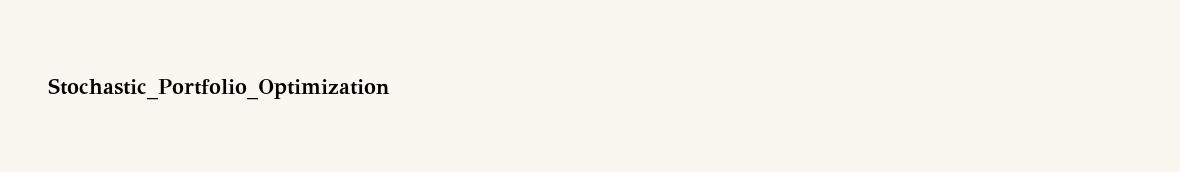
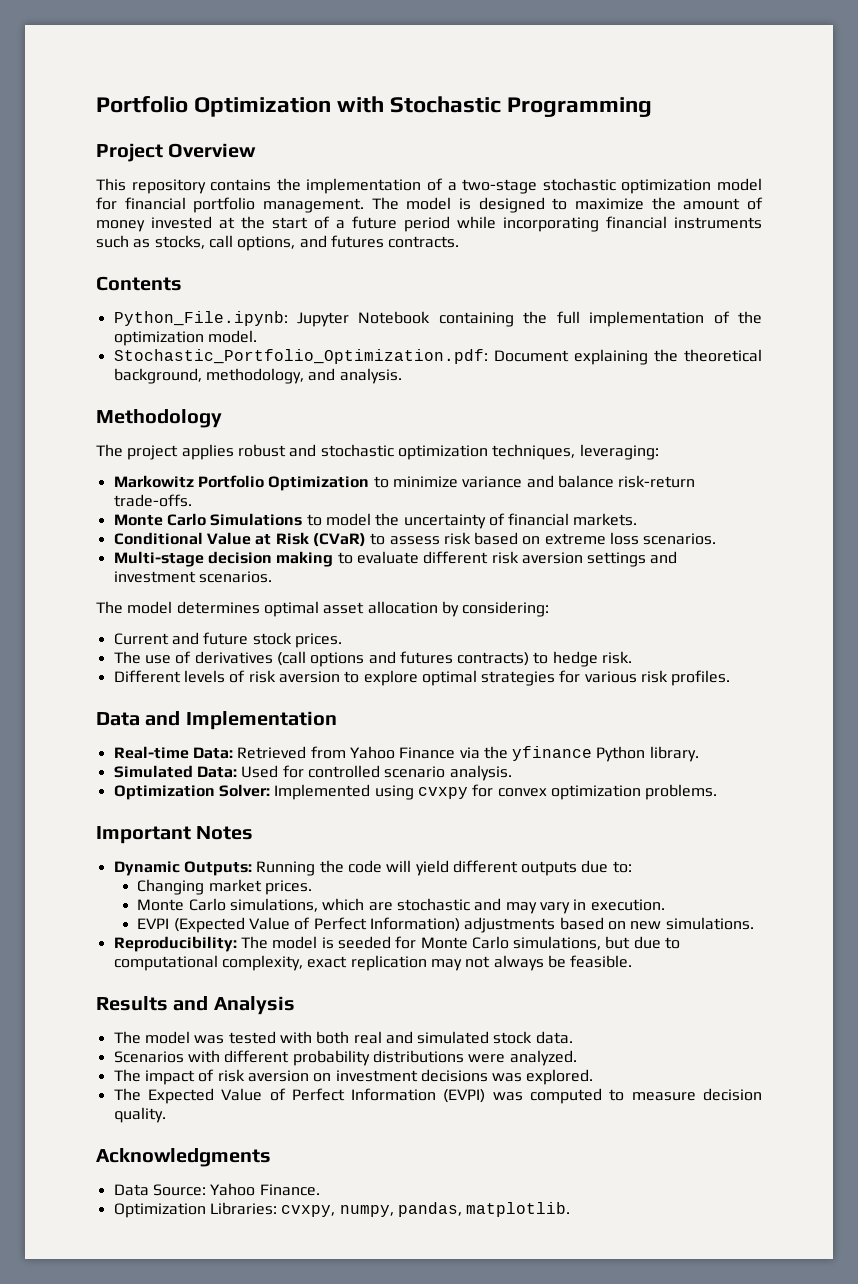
- Stochastic_Portfolio_Optimization
+ Portfolio Optimization with Stochastic Programming
+ Project Overview
+ This repository contains the implementation of a two-stage stochastic optimization model for financial portfolio management. The model is designed to maximize the amount of money invested at the start of a future period while incorporating financial instruments such as stocks, call options, and futures contracts.
+ Contents
+ Python_File.ipynb: Jupyter Notebook containing the full implementation of the optimization model.
+ Stochastic_Portfolio_Optimization.pdf: Document explaining the theoretical background, methodology, and analysis.
+ Methodology
+ The project applies robust and stochastic optimization techniques, leveraging:
+ Markowitz Portfolio Optimization to minimize variance and balance risk-return trade-offs.
+ Monte Carlo Simulations to model the uncertainty of financial markets.
+ Conditional Value at Risk (CVaR) to assess risk based on extreme loss scenarios.
+ Multi-stage decision making to evaluate different risk aversion settings and investment scenarios.
+ The model determines optimal asset allocation by considering:
+ Current and future stock prices.
+ The use of derivatives (call options and futures contracts) to hedge risk.
+ Different levels of risk aversion to explore optimal strategies for various risk profiles.
+ Data and Implementation
+ Real-time Data: Retrieved from Yahoo Finance via the yfinance Python library.
+ Simulated Data: Used for controlled scenario analysis.
+ Optimization Solver: Implemented using cvxpy for convex optimization problems.
+ Important Notes
+ Dynamic Outputs: Running the code will yield different outputs due to:
+ Changing market prices.
+ Monte Carlo simulations, which are stochastic and may vary in execution.
+ EVPI (Expected Value of Perfect Information) adjustments based on new simulations.
+ Reproducibility: The model is seeded for Monte Carlo simulations, but due to computational complexity, exact replication may not always be feasible.
+ Results and Analysis
+ The model was tested with both real and simulated stock data.
+ Scenarios with different probability distributions were analyzed.
+ The impact of risk aversion on investment decisions was explored.
+ The Expected Value of Perfect Information (EVPI) was computed to measure decision quality.
+ Acknowledgments
+ Data Source: Yahoo Finance.
+ Optimization Libraries: cvxpy, numpy, pandas, matplotlib.

